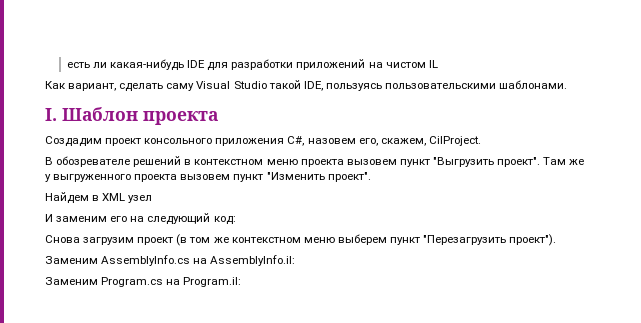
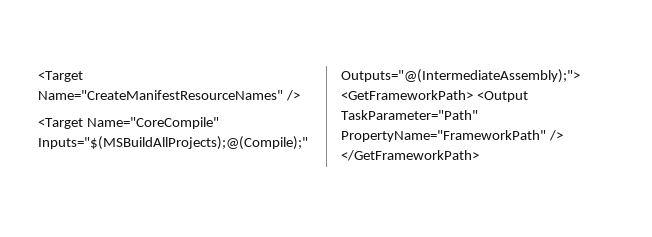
- есть ли какая-нибудь IDE для разработки приложений на чистом IL
- Как вариант, сделать саму Visual Studio такой IDE, пользуясь пользовательскими шаблонами.
- I. Шаблон проекта
- Создадим проект консольного приложения C#, назовем его, скажем, CilProject.
- В обозревателе решений в контекстном меню проекта вызовем пункт "Выгрузить проект". Там же у выгруженного проекта вызовем пункт "Изменить проект".
- Найдем в XML узел
- И заменим его на следующий код:
- Снова загрузим проект (в том же контекстном меню выберем пункт "Перезагрузить проект").
- Заменим AssemblyInfo.cs на AssemblyInfo.il:
- Заменим Program.cs на Program.il:
+ <Target Name="CreateManifestResourceNames" />
+ <Target Name="CoreCompile" Inputs="$(MSBuildAllProjects);@(Compile);" Outputs="@(IntermediateAssembly);"> <GetFrameworkPath> <Output TaskParameter="Path" PropertyName="FrameworkPath" /> </GetFrameworkPath>

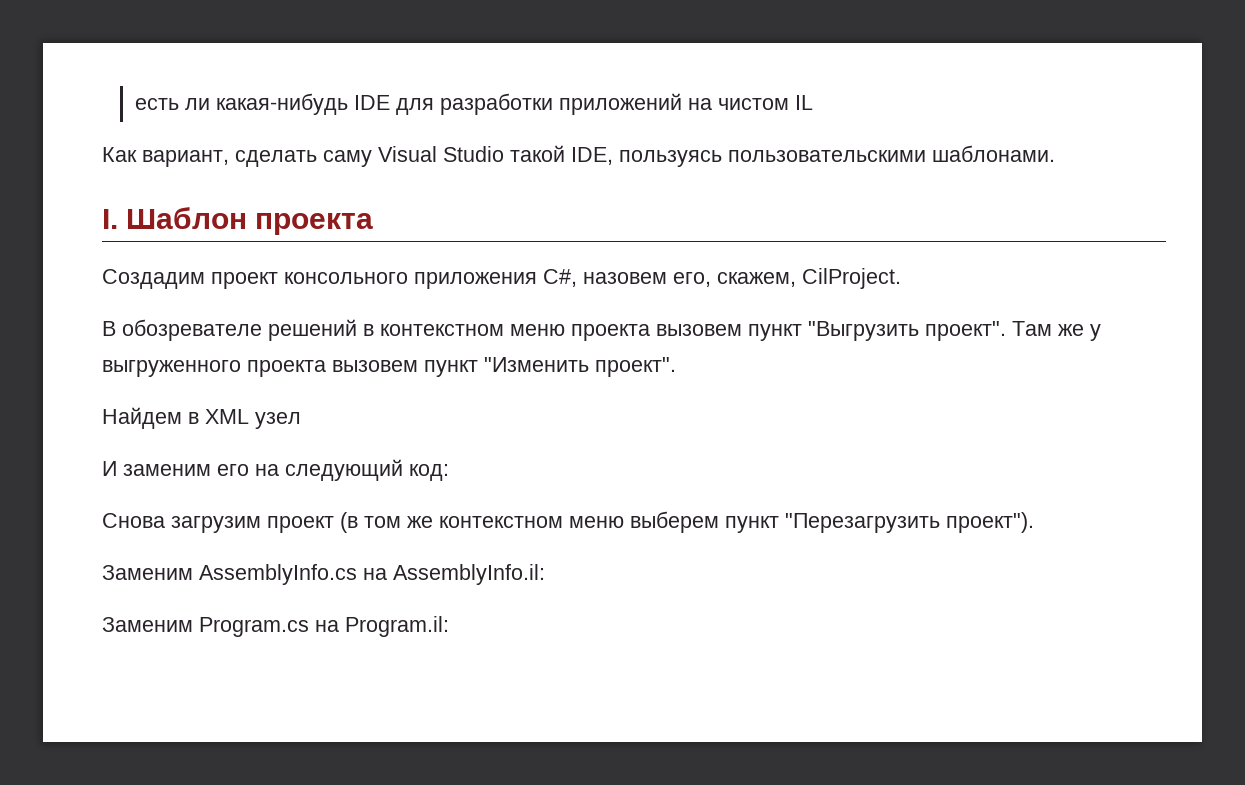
- <Target Name="CreateManifestResourceNames" />
- <Target Name="CoreCompile" Inputs="$(MSBuildAllProjects);@(Compile);" Outputs="@(IntermediateAssembly);"> <GetFrameworkPath> <Output TaskParameter="Path" PropertyName="FrameworkPath" /> </GetFrameworkPath>
+ есть ли какая-нибудь IDE для разработки приложений на чистом IL
+ Как вариант, сделать саму Visual Studio такой IDE, пользуясь пользовательскими шаблонами.
+ I. Шаблон проекта
+ Создадим проект консольного приложения C#, назовем его, скажем, CilProject.
+ В обозревателе решений в контекстном меню проекта вызовем пункт "Выгрузить проект". Там же у выгруженного проекта вызовем пункт "Изменить проект".
+ Найдем в XML узел
+ И заменим его на следующий код:
+ Снова загрузим проект (в том же контекстном меню выберем пункт "Перезагрузить проект").
+ Заменим AssemblyInfo.cs на AssemblyInfo.il:
+ Заменим Program.cs на Program.il:

